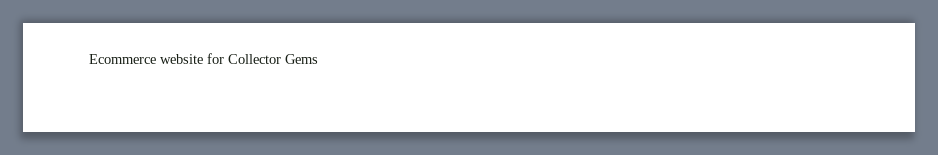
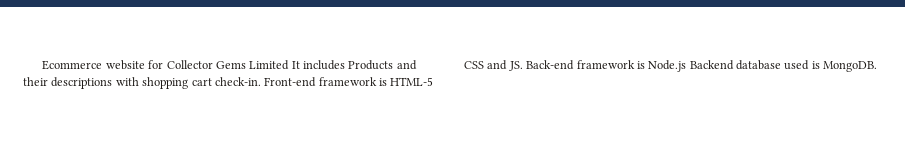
- Ecommerce website for Collector Gems
+ Ecommerce website for Collector Gems Limited It includes Products and their descriptions with shopping cart check-in. Front-end framework is HTML-5 CSS and JS. Back-end framework is Node.js Backend database used is MongoDB.

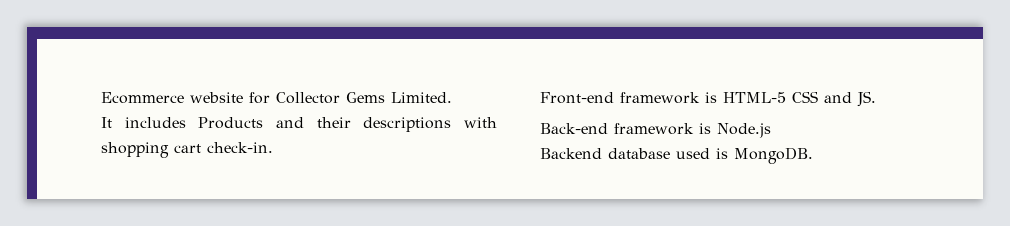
- Ecommerce website for Collector Gems Limited It includes Products and their descriptions with shopping cart check-in. Front-end framework is HTML-5 CSS and JS. Back-end framework is Node.js Backend database used is MongoDB.
+ Ecommerce website for Collector Gems Limited.
+ It includes Products and their descriptions with shopping cart check-in.
+ Front-end framework is HTML-5 CSS and JS.
+ Back-end framework is Node.js
+ Backend database used is MongoDB.

